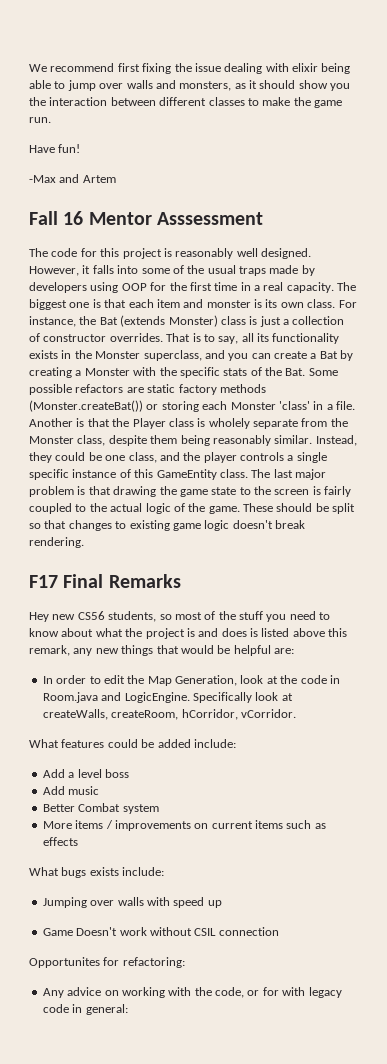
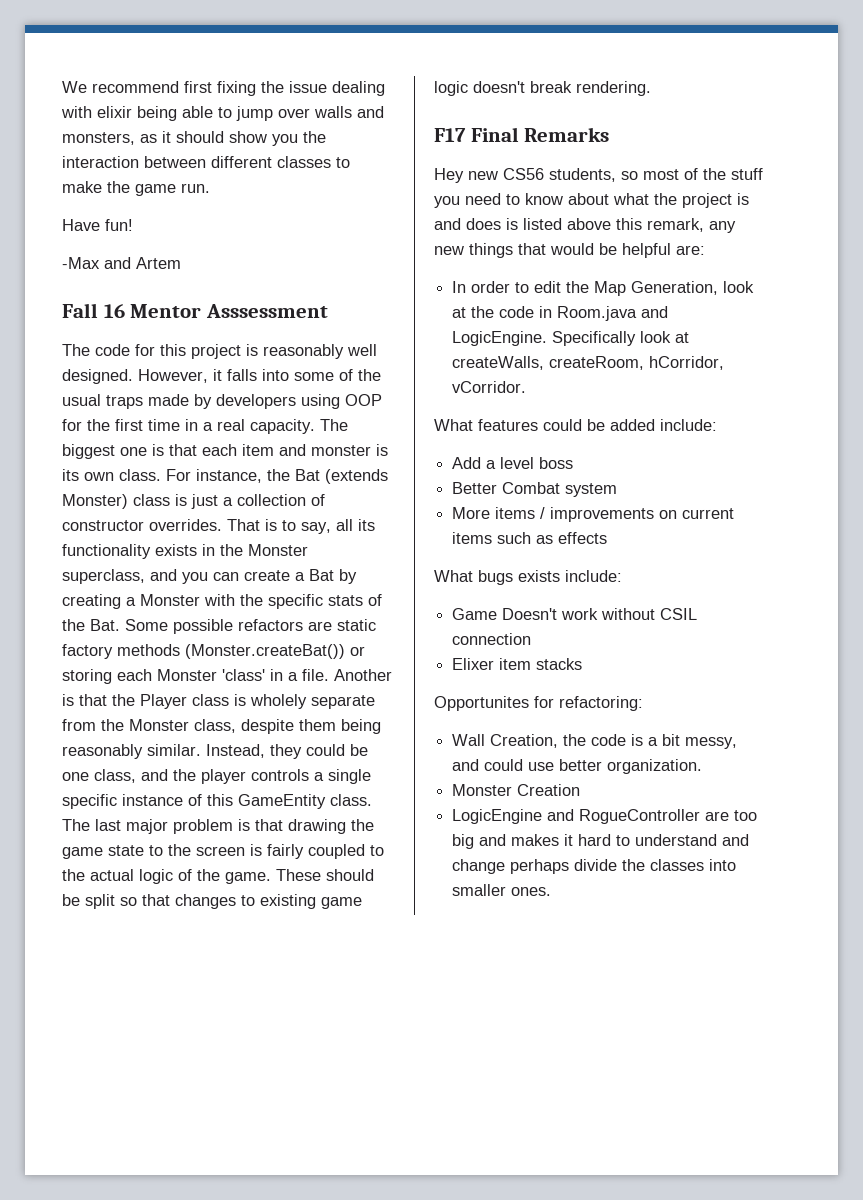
- Add music
- Jumping over walls with speed up
+ Elixer item stacks
- Any advice on working with the code, or for with legacy code in general:
+ Wall Creation, the code is a bit messy, and could use better organization.
+ Monster Creation
+ LogicEngine and RogueController are too big and makes it hard to understand and change perhaps divide the classes into smaller ones.

